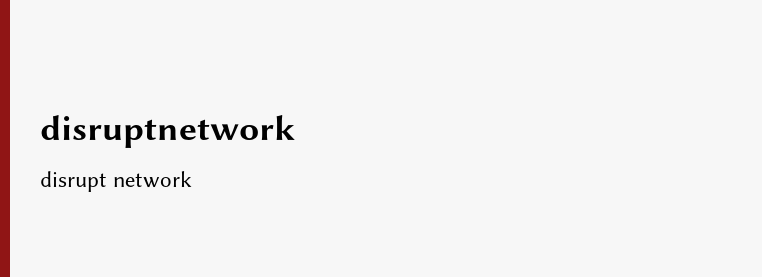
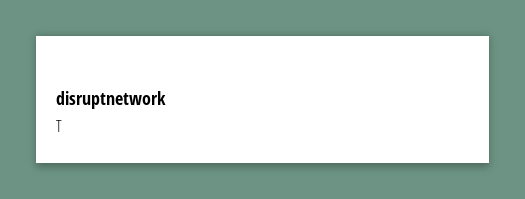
- disrupt network
+ T

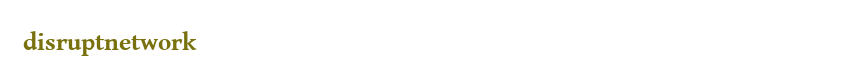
- T

